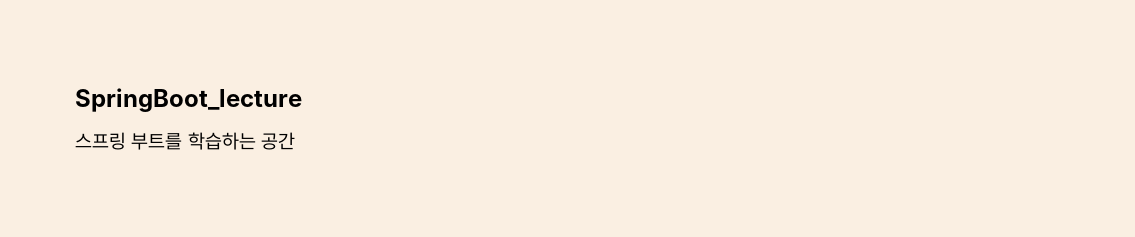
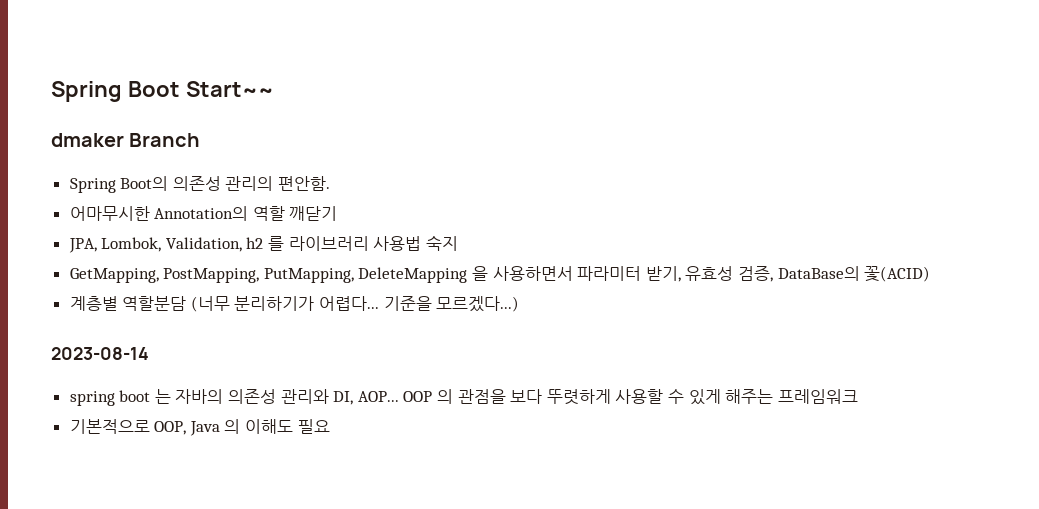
- SpringBoot_lecture
- 스프링 부트를 학습하는 공간
+ Spring Boot Start~~
+ dmaker Branch
+ Spring Boot의 의존성 관리의 편안함.
+ 어마무시한 Annotation의 역할 깨닫기
+ JPA, Lombok, Validation, h2 를 라이브러리 사용법 숙지
+ GetMapping, PostMapping, PutMapping, DeleteMapping 을 사용하면서 파라미터 받기, 유효성 검증, DataBase의 꽃(ACID)
+ 계층별 역할분담 (너무 분리하기가 어렵다... 기준을 모르겠다...)
+ 2023-08-14
+ spring boot 는 자바의 의존성 관리와 DI, AOP... OOP 의 관점을 보다 뚜렷하게 사용할 수 있게 해주는 프레임워크
+ 기본적으로 OOP, Java 의 이해도 필요

